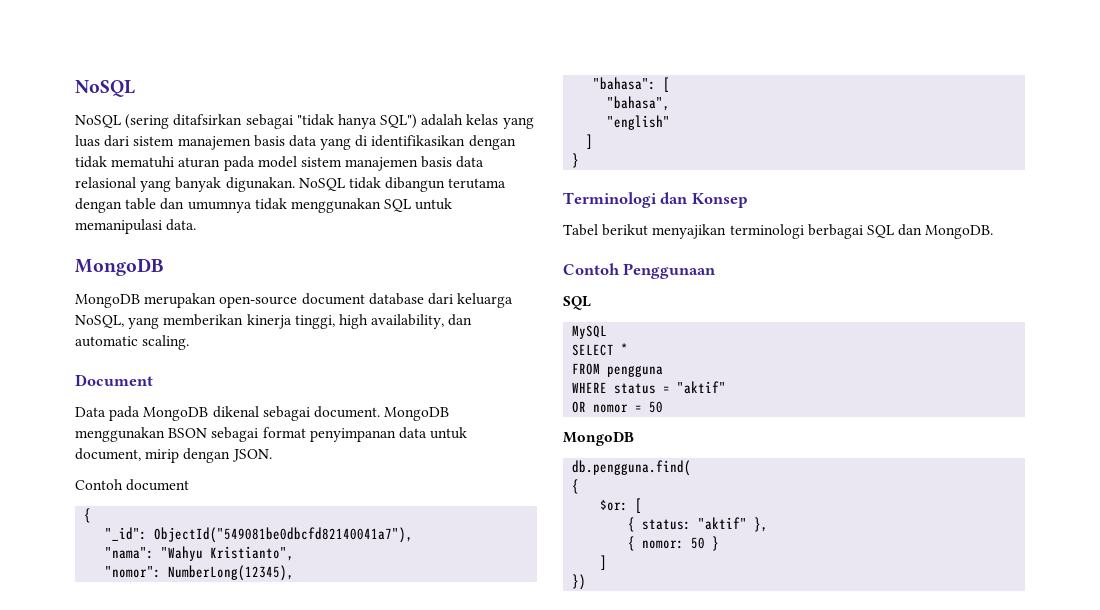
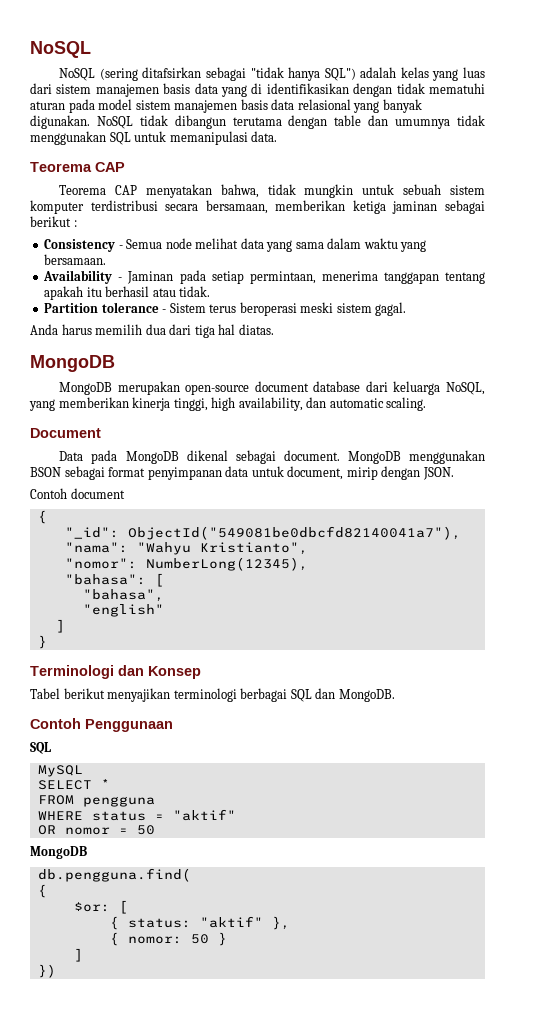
  NoSQL tidak dibangun terutama dengan table dan umumnya tidak menggunakan SQL untuk memanipulasi data.
+ Teorema CAP
+ Teorema CAP menyatakan bahwa, tidak mungkin untuk sebuah sistem komputer terdistribusi secara bersamaan, memberikan ketiga jaminan sebagai berikut :
+ Consistency - Semua node melihat data yang sama dalam waktu yang bersamaan.
+ Availability - Jaminan pada setiap permintaan, menerima tanggapan tentang apakah itu berhasil atau tidak.
+ Partition tolerance - Sistem terus beroperasi meski sistem gagal.
+ Anda harus memilih dua dari tiga hal diatas.

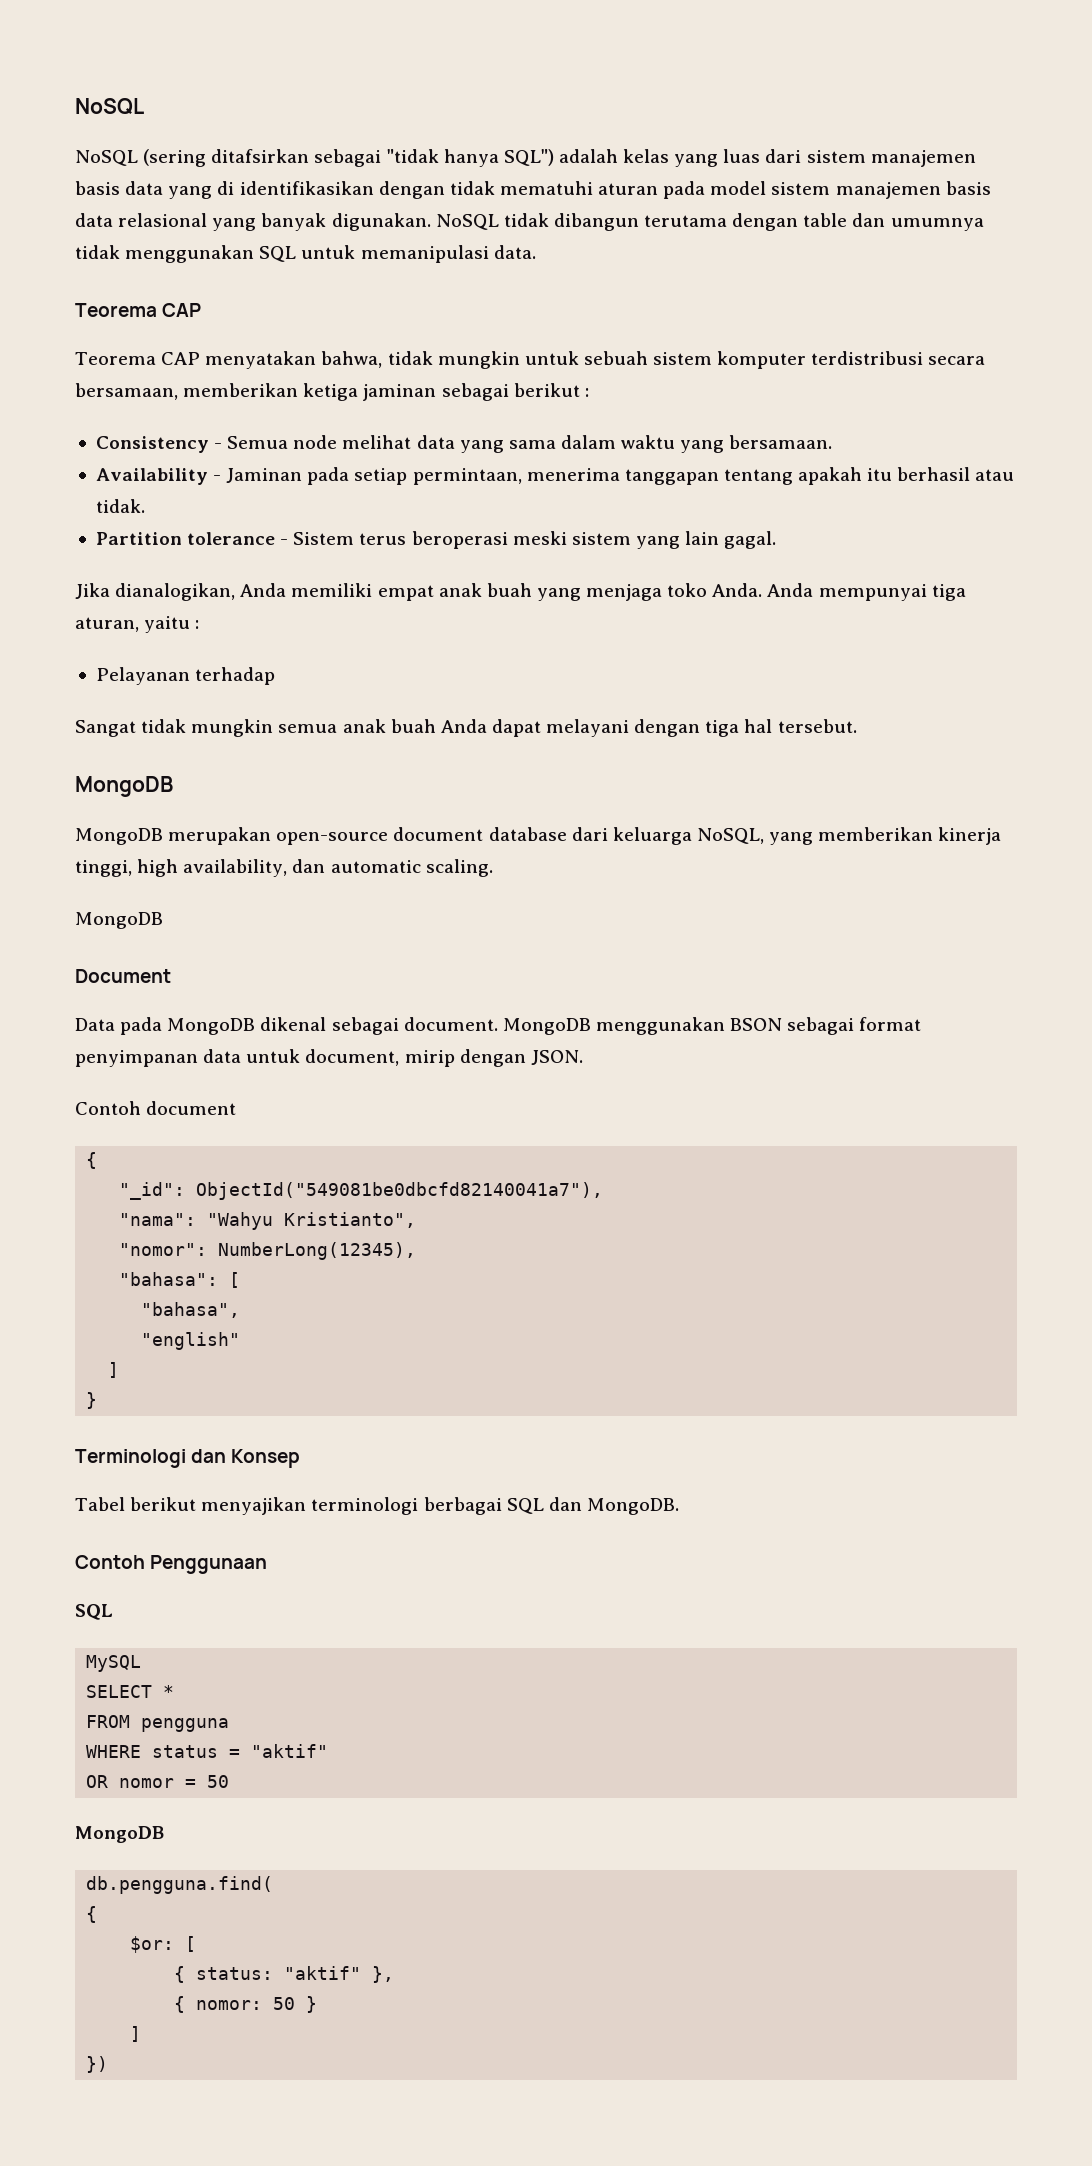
- Partition tolerance - Sistem terus beroperasi meski sistem gagal.
+ Partition tolerance - Sistem terus beroperasi meski sistem yang lain gagal.
- Anda harus memilih dua dari tiga hal diatas.
+ Jika dianalogikan, Anda memiliki empat anak buah yang menjaga toko Anda. Anda mempunyai tiga aturan, yaitu :
+ Pelayanan terhadap
+ Sangat tidak mungkin semua anak buah Anda dapat melayani dengan tiga hal tersebut.
  MongoDB merupakan open-source document database dari keluarga NoSQL, yang memberikan kinerja tinggi, high availability, dan automatic scaling.
+ MongoDB

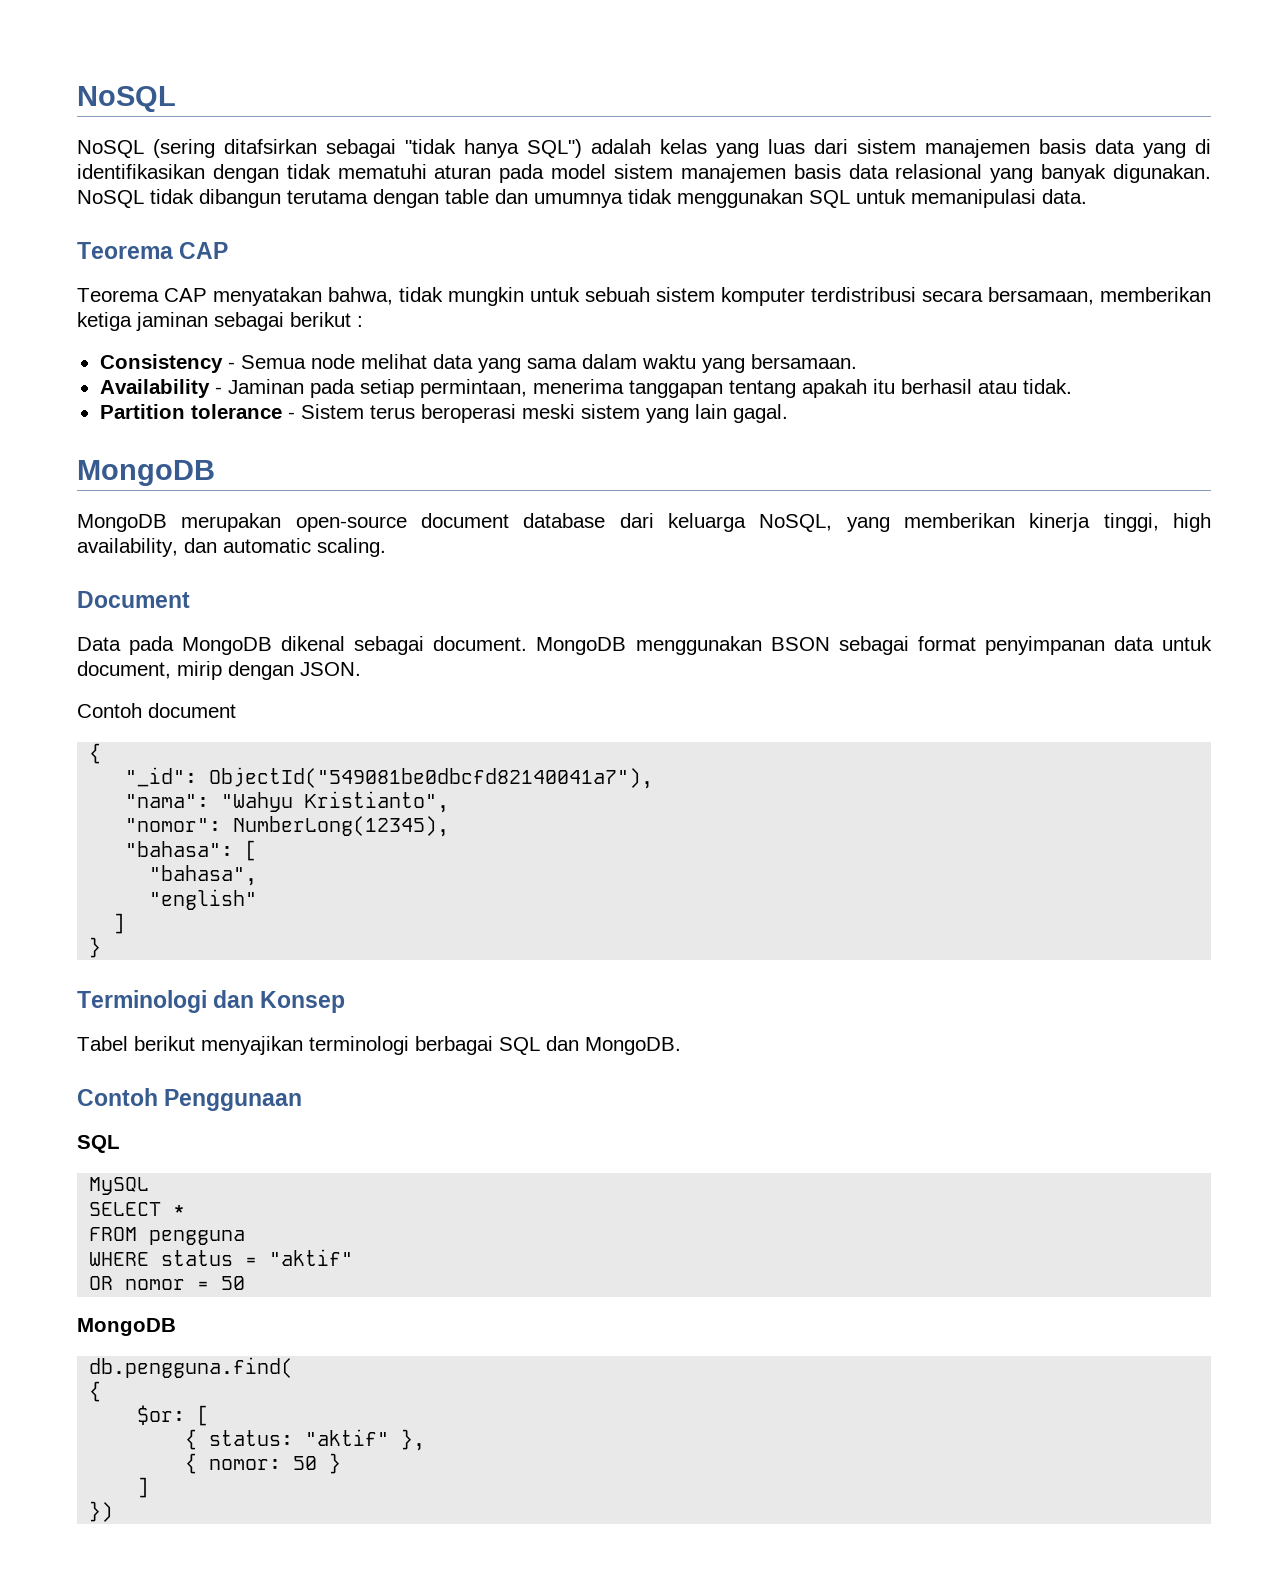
- Jika dianalogikan, Anda memiliki empat anak buah yang menjaga toko Anda. Anda mempunyai tiga aturan, yaitu :
- Pelayanan terhadap
- Sangat tidak mungkin semua anak buah Anda dapat melayani dengan tiga hal tersebut.
  MongoDB merupakan open-source document database dari keluarga NoSQL, yang memberikan kinerja tinggi, high availability, dan automatic scaling.
- MongoDB

